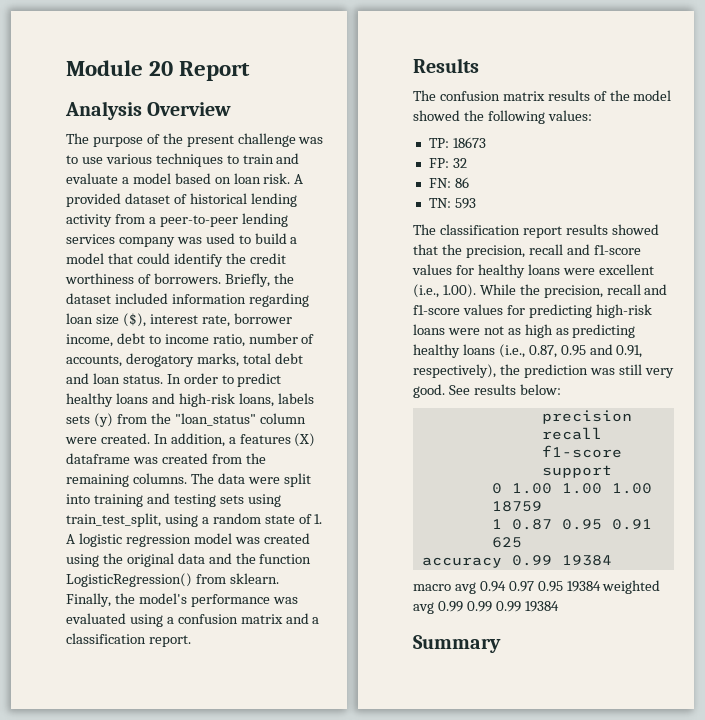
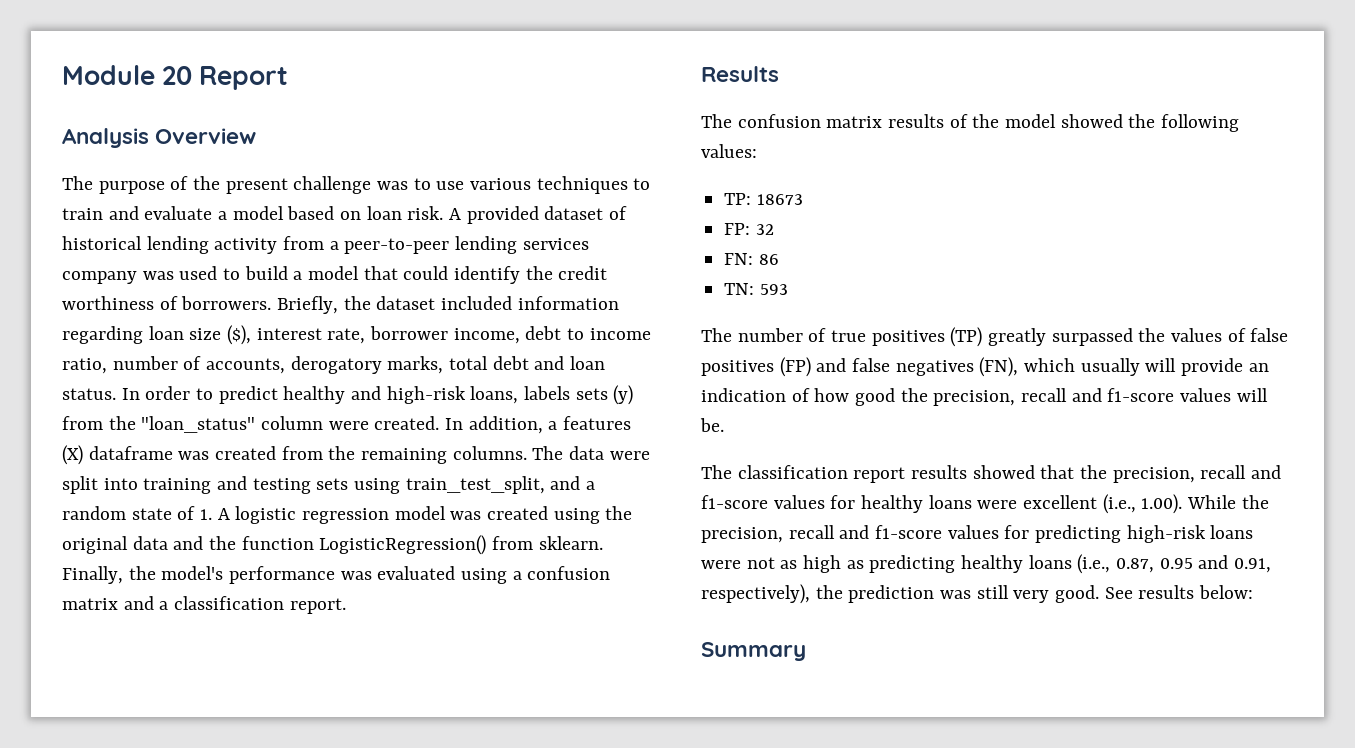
- In order to predict healthy loans and high-risk loans, labels sets (y) from the "loan_status" column were created.
+ In order to predict healthy and high-risk loans, labels sets (y) from the "loan_status" column were created.
- The data were split into training and testing sets using train_test_split, using a random state of 1. A logistic regression model was created using the original data and the function LogisticRegression() from sklearn.
+ The data were split into training and testing sets using train_test_split, and a random state of 1. A logistic regression model was created using the original data and the function LogisticRegression() from sklearn.
+ The number of true positives (TP) greatly surpassed the values of false positives (FP) and false negatives (FN), which usually will provide an indication of how good the precision, recall and f1-score values will be.
- precision recall f1-score support
- 0 1.00 1.00 1.00 18759
- 1 0.87 0.95 0.91 625
- accuracy 0.99 19384
- macro avg 0.94 0.97 0.95 19384 weighted avg 0.99 0.99 0.99 19384

